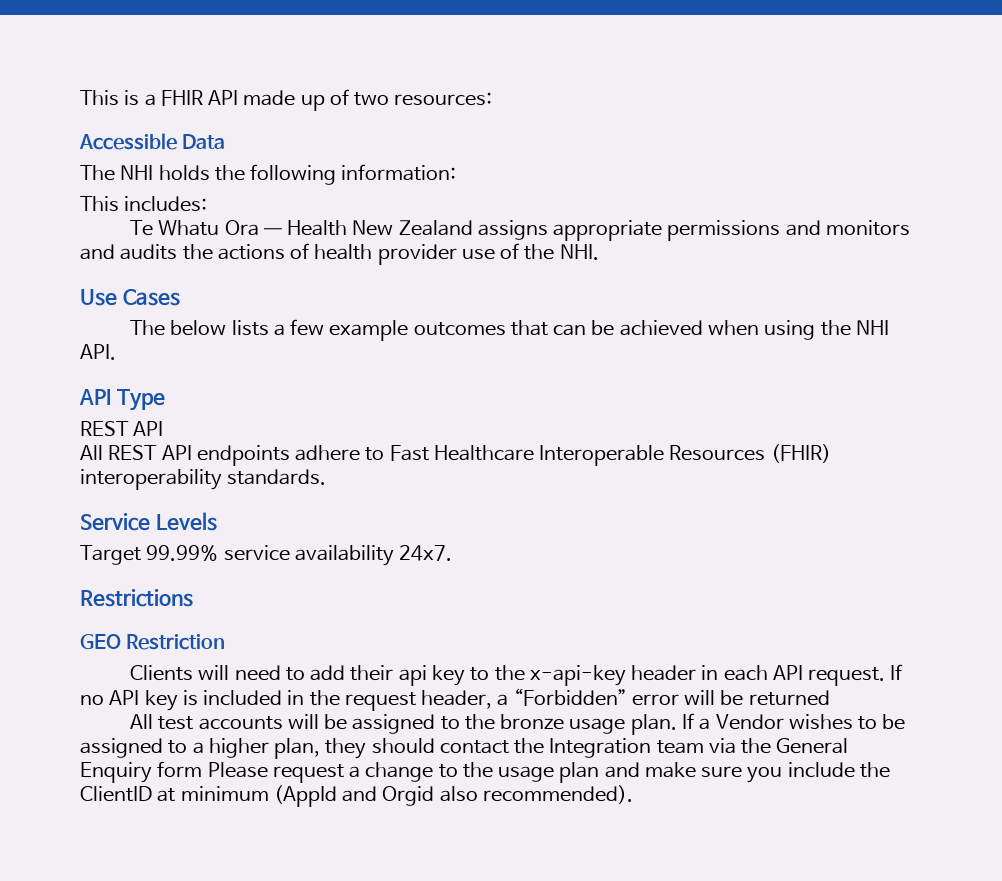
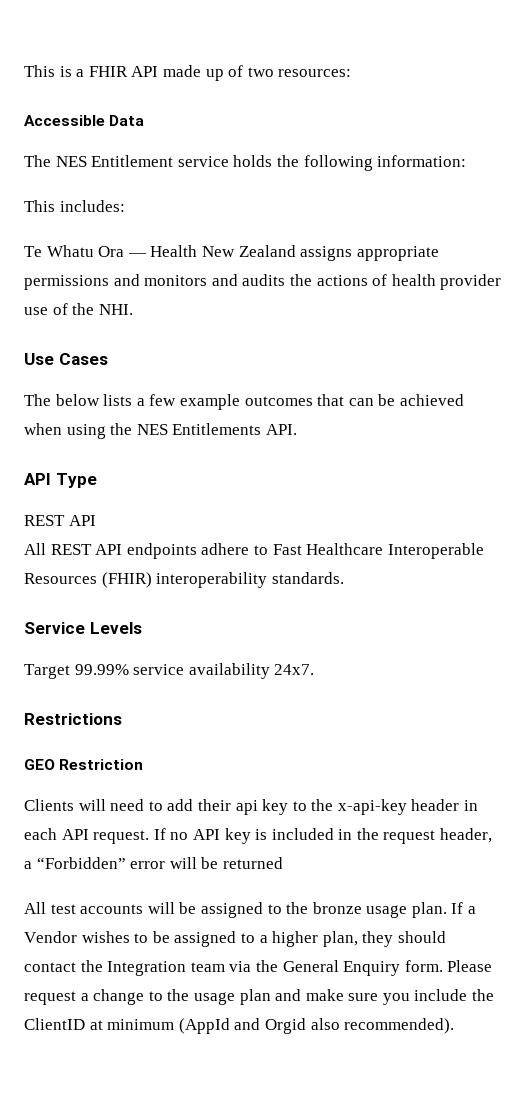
- The NHI holds the following information:
+ The NES Entitlement service holds the following information:
- The below lists a few example outcomes that can be achieved when using the NHI API.
+ The below lists a few example outcomes that can be achieved when using the NES Entitlements API.
- If a Vendor wishes to be assigned to a higher plan, they should contact the Integration team via the General Enquiry form Please request a change to the usage plan and make sure you include the ClientID at minimum (AppId and Orgid also recommended).
+ If a Vendor wishes to be assigned to a higher plan, they should contact the Integration team via the General Enquiry form. Please request a change to the usage plan and make sure you include the ClientID at minimum (AppId and Orgid also recommended).

